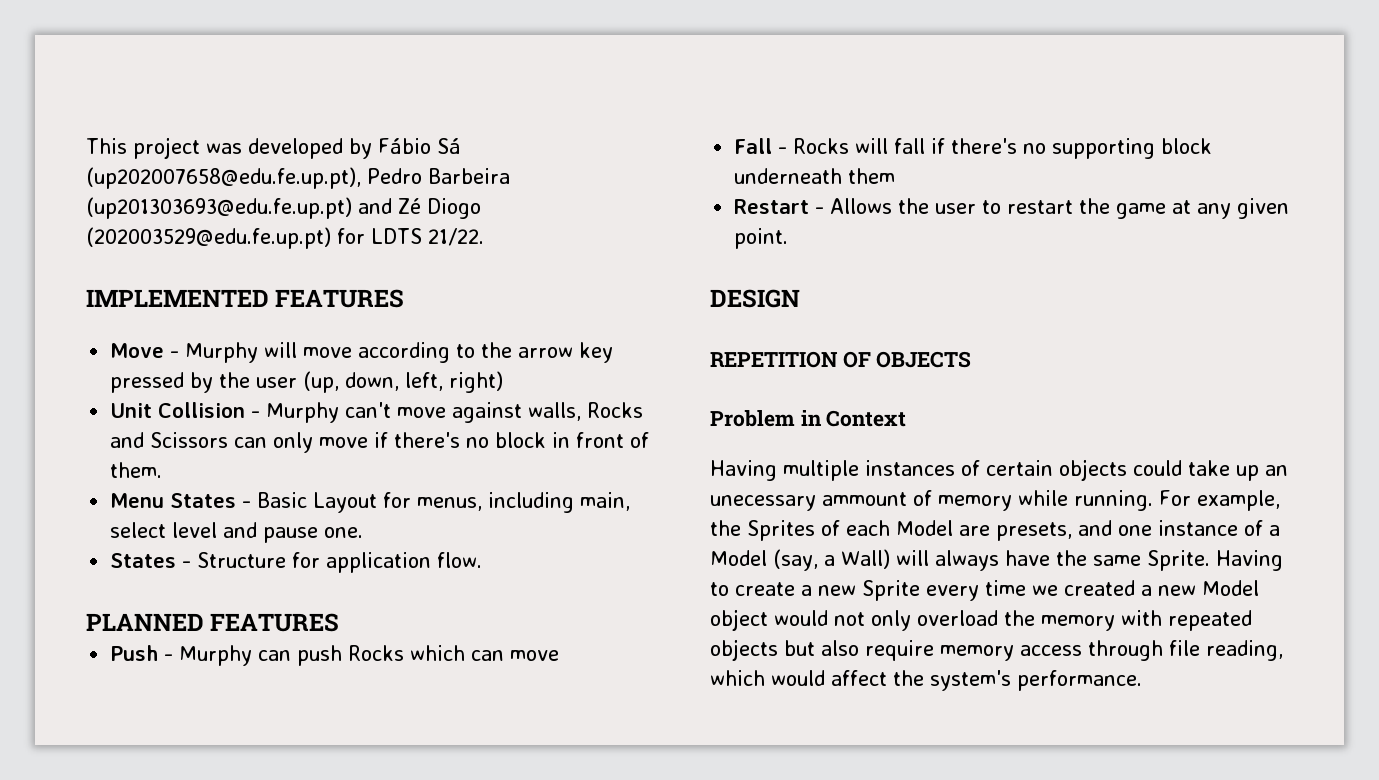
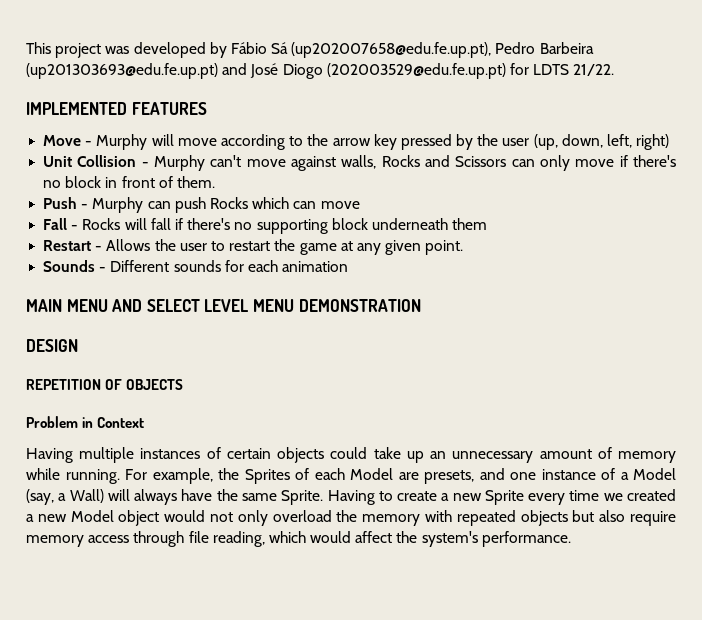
- This project was developed by Fábio Sá (up202007658@edu.fe.up.pt), Pedro Barbeira (up201303693@edu.fe.up.pt) and Zé Diogo (202003529@edu.fe.up.pt) for LDTS 21/22.
+ This project was developed by Fábio Sá (up202007658@edu.fe.up.pt), Pedro Barbeira (up201303693@edu.fe.up.pt) and José Diogo (202003529@edu.fe.up.pt) for LDTS 21/22.
- Menu States - Basic Layout for menus, including main, select level and pause one.
- States - Structure for application flow.
- PLANNED FEATURES
+ Sounds - Different sounds for each animation
+ MAIN MENU AND SELECT LEVEL MENU DEMONSTRATION
- Having multiple instances of certain objects could take up an unecessary ammount of memory while running.
+ Having multiple instances of certain objects could take up an unnecessary amount of memory while running.

